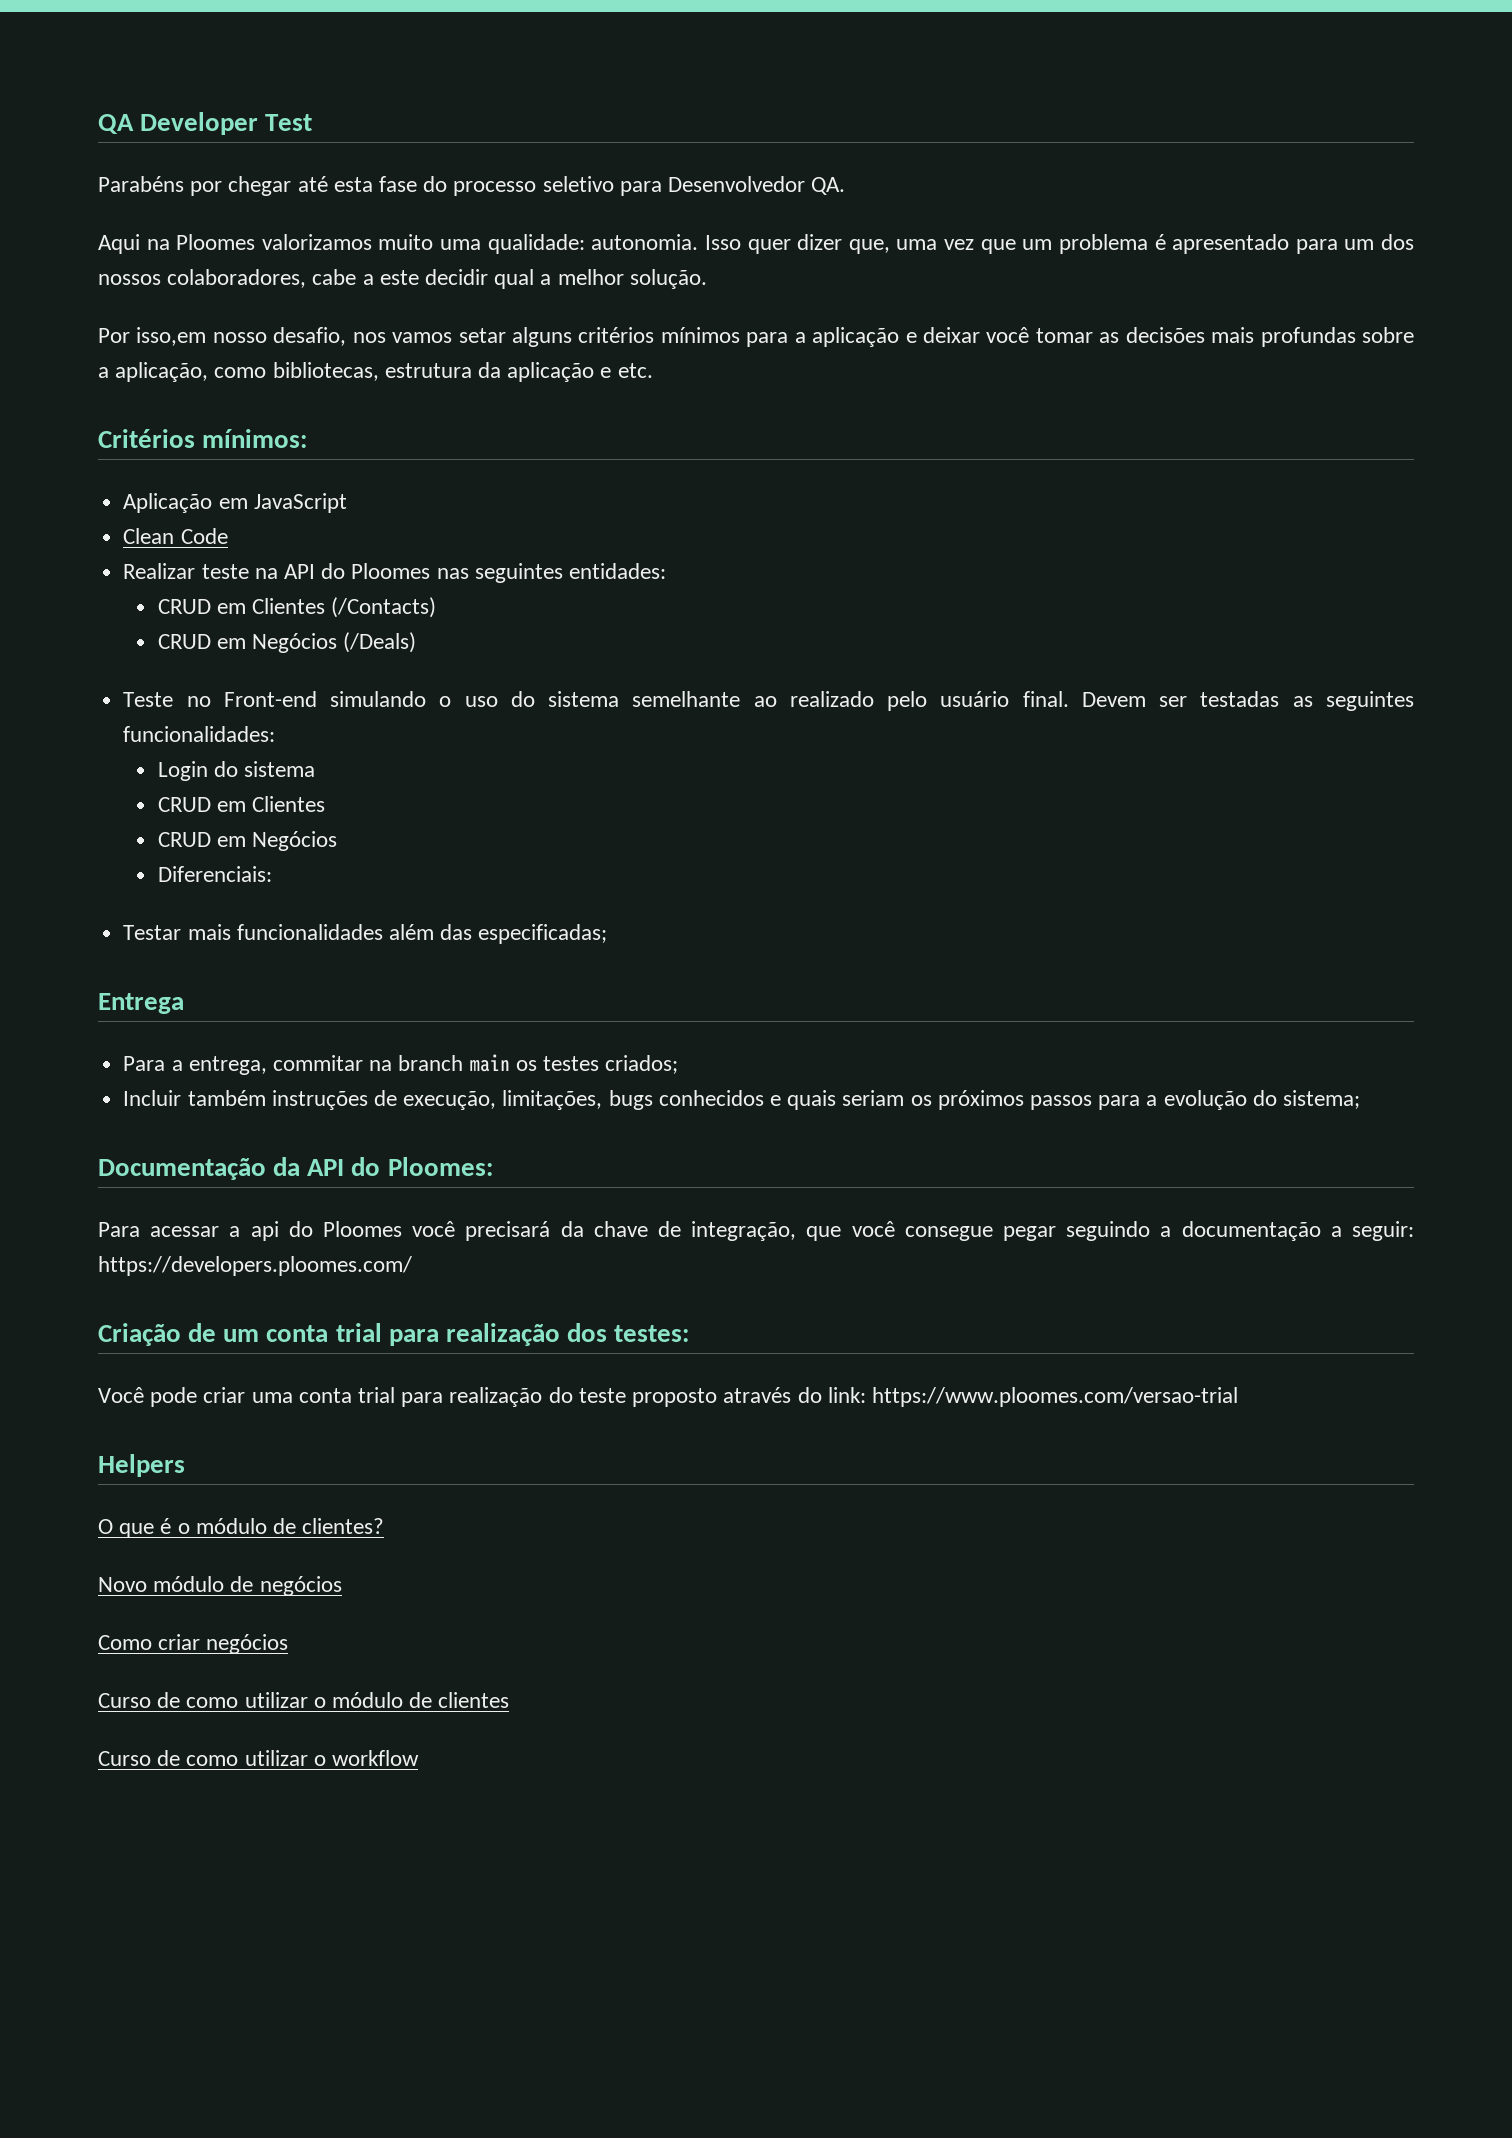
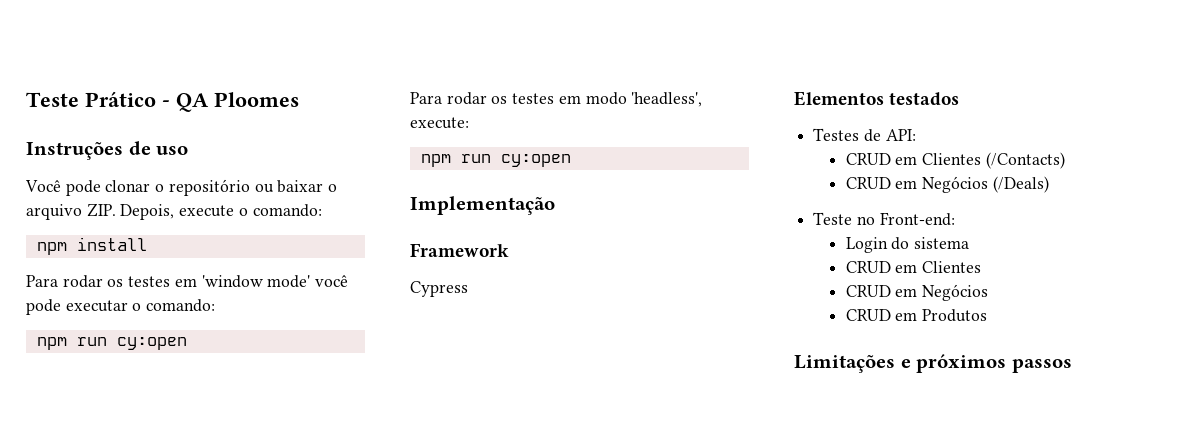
- QA Developer Test
- Parabéns por chegar até esta fase do processo seletivo para Desenvolvedor QA.
- Aqui na Ploomes valorizamos muito uma qualidade: autonomia. Isso quer dizer que, uma vez que um problema é apresentado para um dos nossos colaboradores, cabe a este decidir qual a melhor solução.
- Por isso,em nosso desafio, nos vamos setar alguns critérios mínimos para a aplicação e deixar você tomar as decisões mais profundas sobre a aplicação, como bibliotecas, estrutura da aplicação e etc.
- Critérios mínimos:
- Aplicação em JavaScript
- Clean Code
- Realizar teste na API do Ploomes nas seguintes entidades:
+ Teste Prático - QA Ploomes
+ Instruções de uso
+ Você pode clonar o repositório ou baixar o arquivo ZIP. Depois, execute o comando:
+ npm install
+ Para rodar os testes em 'window mode' você pode executar o comando:
+ npm run cy:open
+ Para rodar os testes em modo 'headless', execute:
+ npm run cy:open
+ Implementação
+ Framework
+ Cypress
+ Elementos testados
+ Testes de API:
- Teste no Front-end simulando o uso do sistema semelhante ao realizado pelo usuário final. Devem ser testadas as seguintes funcionalidades:
+ Teste no Front-end:
- Diferenciais:
- Testar mais funcionalidades além das especificadas;
- Entrega
- Para a entrega, commitar na branch main os testes criados;
- Incluir também instruções de execução, limitações, bugs conhecidos e quais seriam os próximos passos para a evolução do sistema;
- Documentação da API do Ploomes:
- Para acessar a api do Ploomes você precisará da chave de integração, que você consegue pegar seguindo a documentação a seguir: https://developers.ploomes.com/
- Criação de um conta trial para realização dos testes:
- Você pode criar uma conta trial para realização do teste proposto através do link: https://www.ploomes.com/versao-trial
- Helpers
- O que é o módulo de clientes?
- Novo módulo de negócios
- Como criar negócios
- Curso de como utilizar o módulo de clientes
- Curso de como utilizar o workflow
+ CRUD em Produtos
+ Limitações e próximos passos

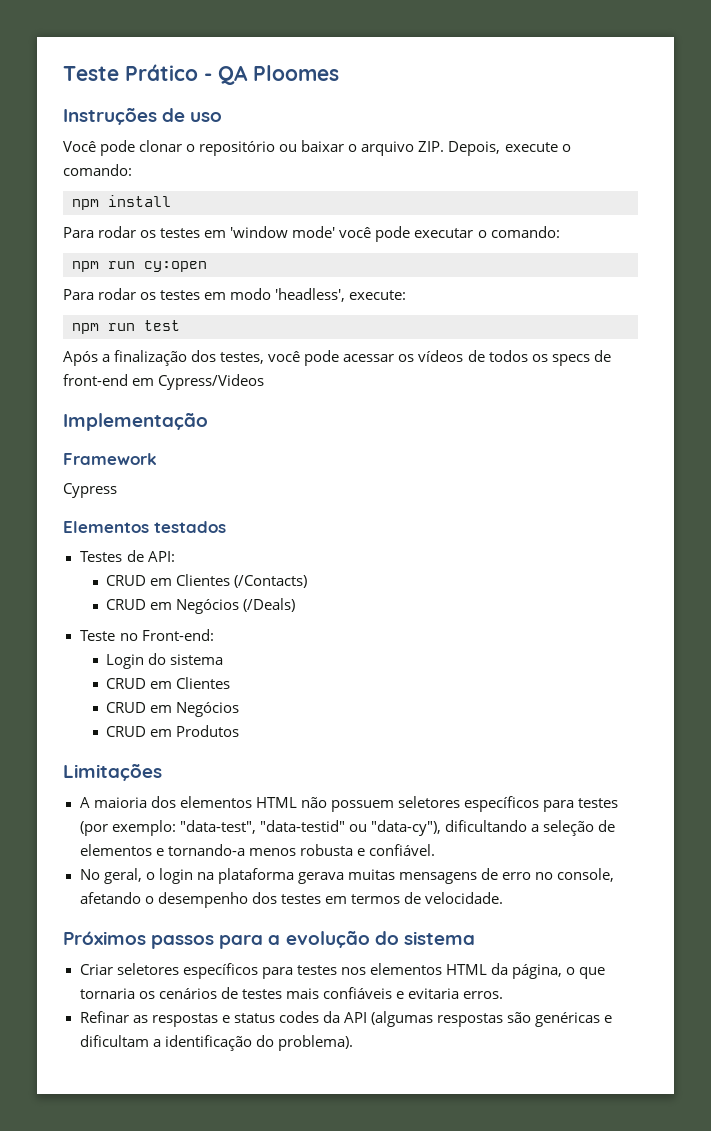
  Para rodar os testes em modo 'headless', execute:
- npm run cy:open
+ npm run test
+ Após a finalização dos testes, você pode acessar os vídeos de todos os specs de front-end em Cypress/Videos
- Limitações e próximos passos
+ Limitações
+ A maioria dos elementos HTML não possuem seletores específicos para testes (por exemplo: "data-test", "data-testid" ou "data-cy"), dificultando a seleção de elementos e tornando-a menos robusta e confiável.
+ No geral, o login na plataforma gerava muitas mensagens de erro no console, afetando o desempenho dos testes em termos de velocidade.
+ Próximos passos para a evolução do sistema
+ Criar seletores específicos para testes nos elementos HTML da página, o que tornaria os cenários de testes mais confiáveis e evitaria erros.
+ Refinar as respostas e status codes da API (algumas respostas são genéricas e dificultam a identificação do problema).

